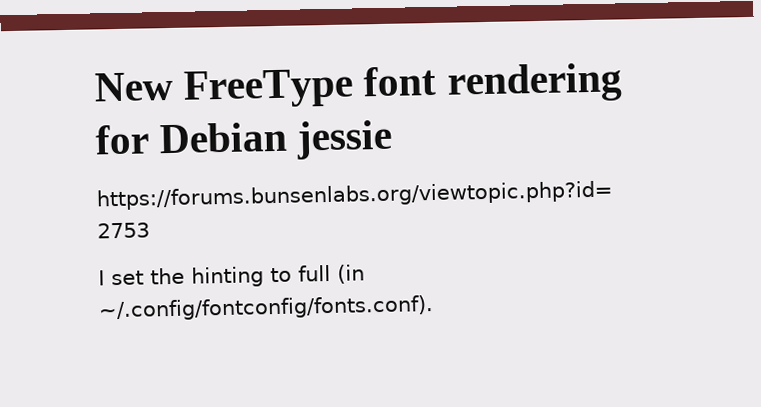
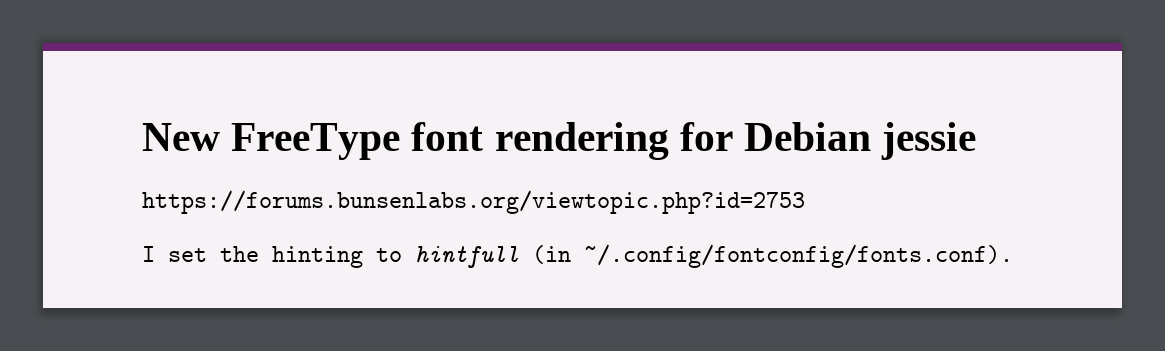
- I set the hinting to full (in ~/.config/fontconfig/fonts.conf).
+ I set the hinting to hintfull (in ~/.config/fontconfig/fonts.conf).

